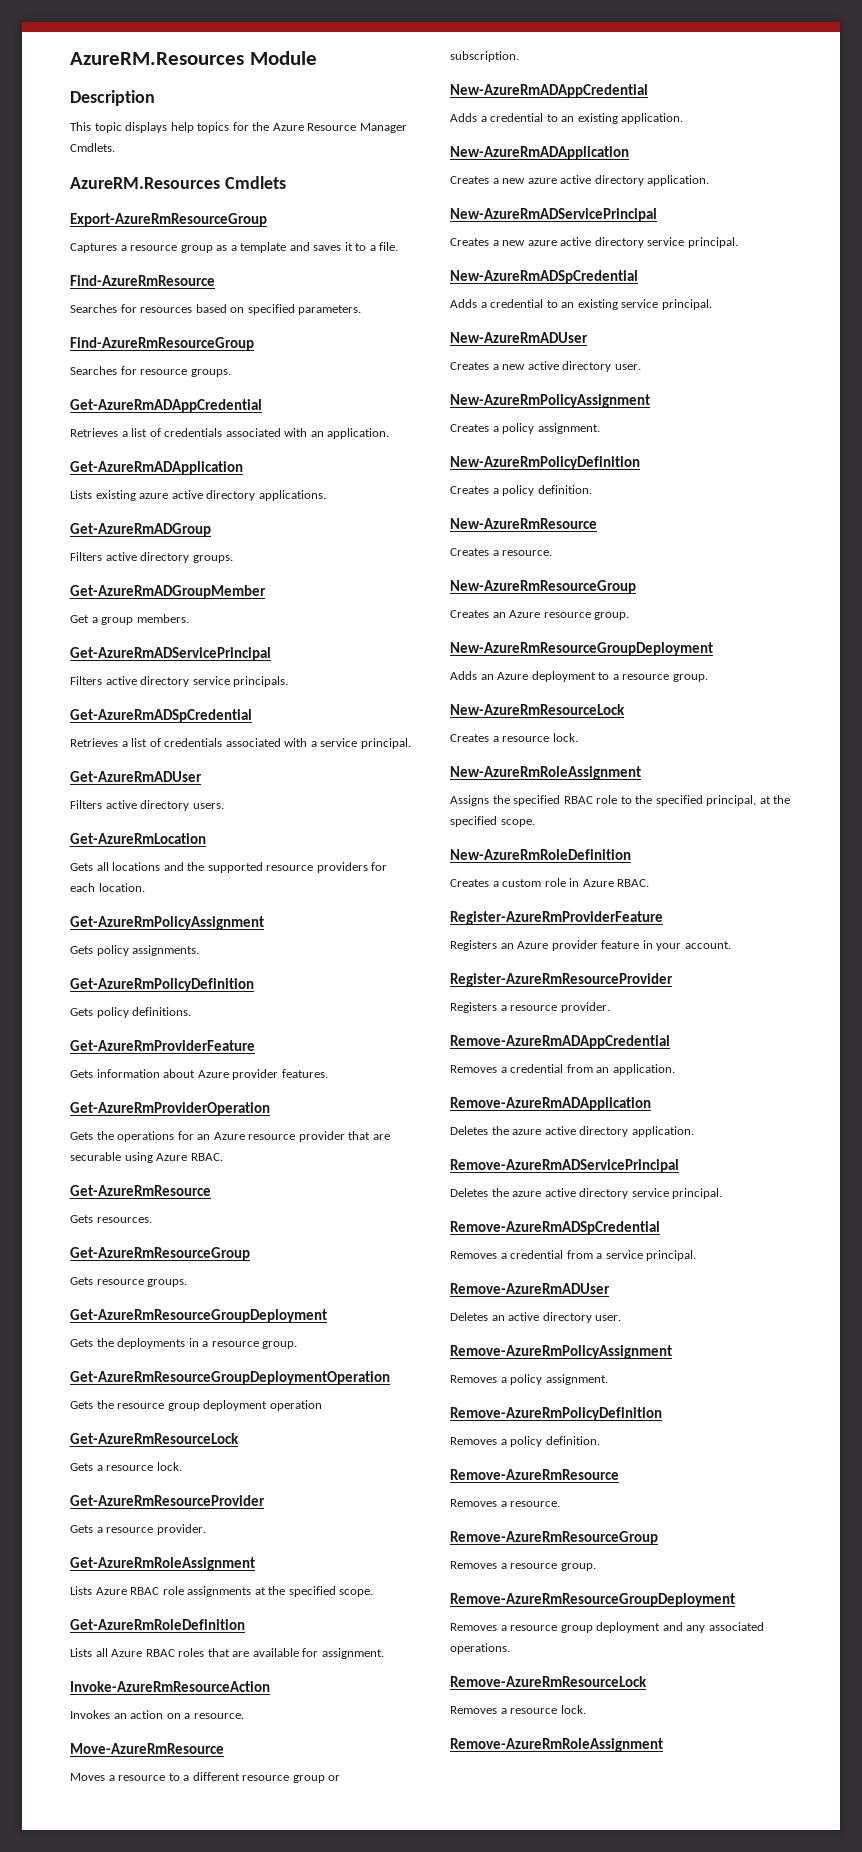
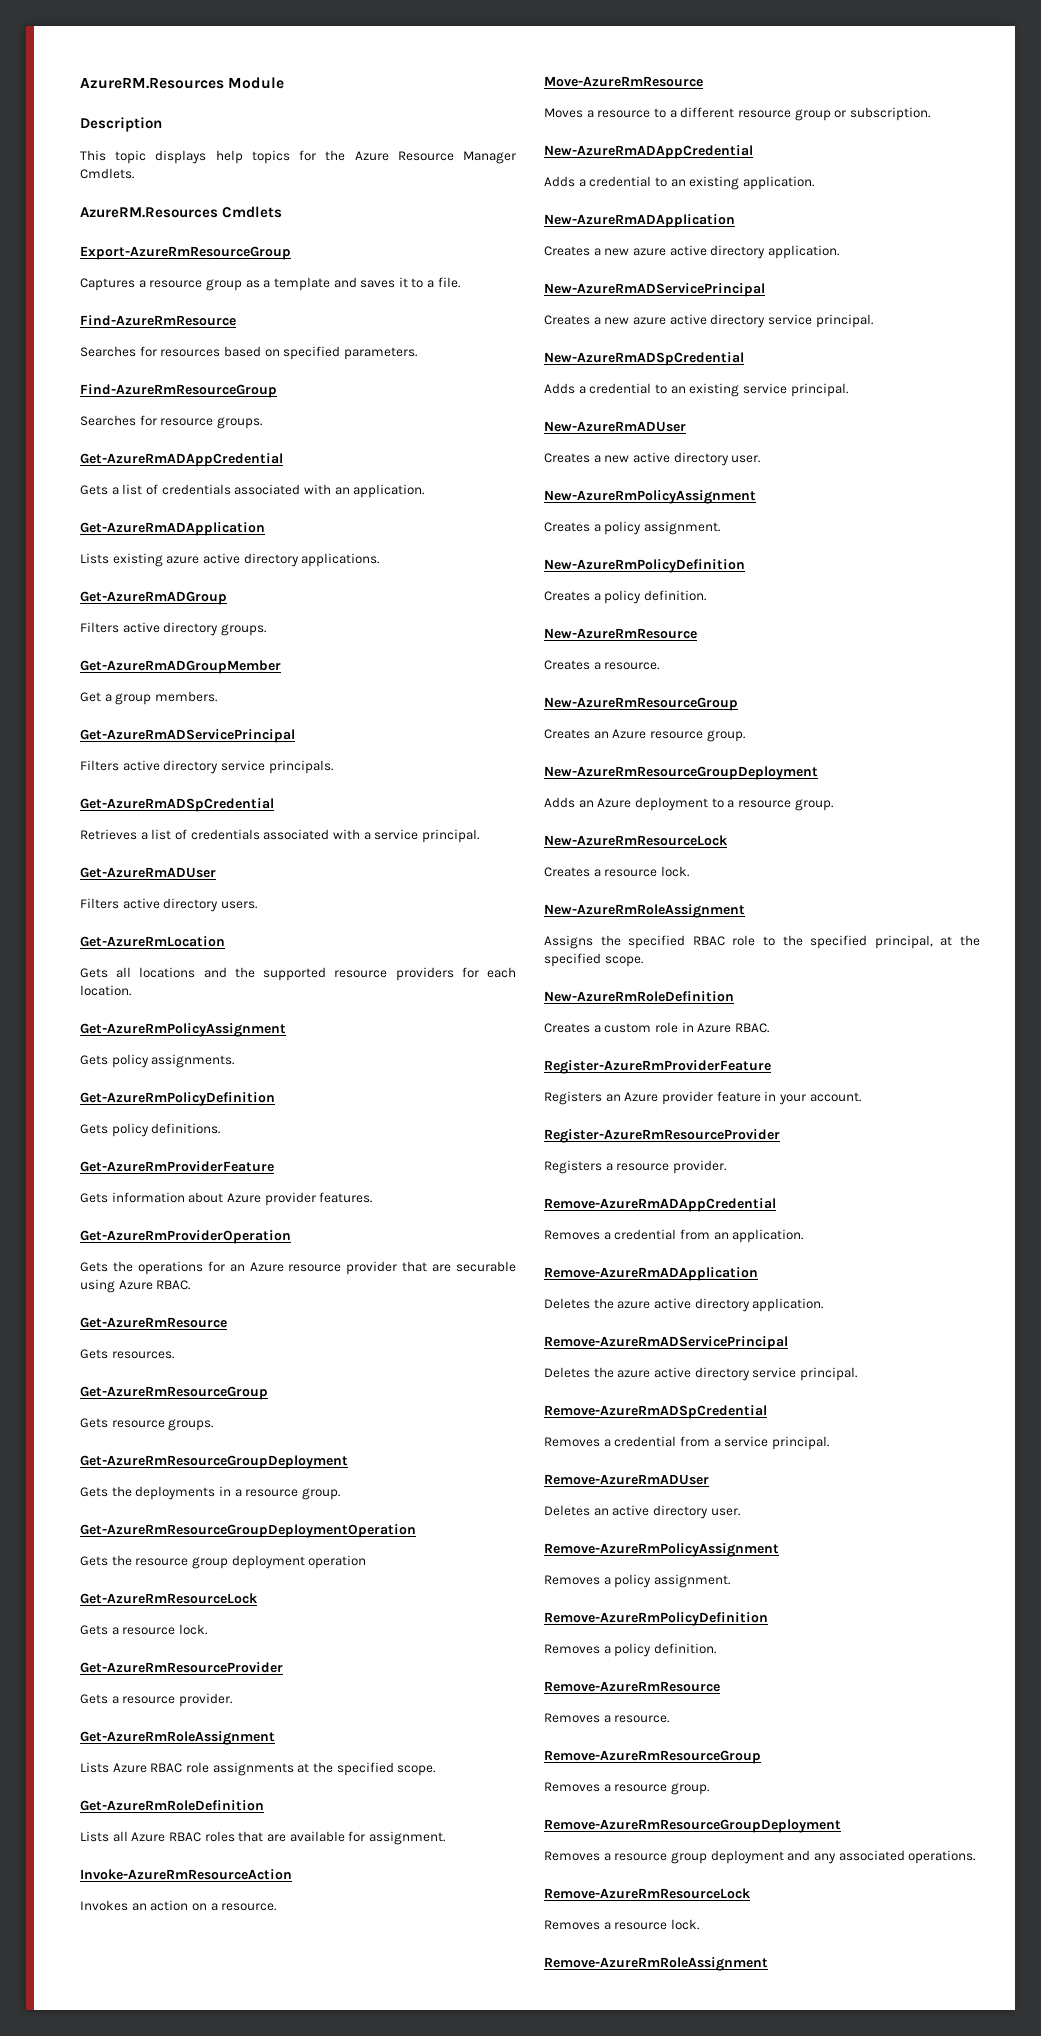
- Retrieves a list of credentials associated with an application.
+ Gets a list of credentials associated with an application.

